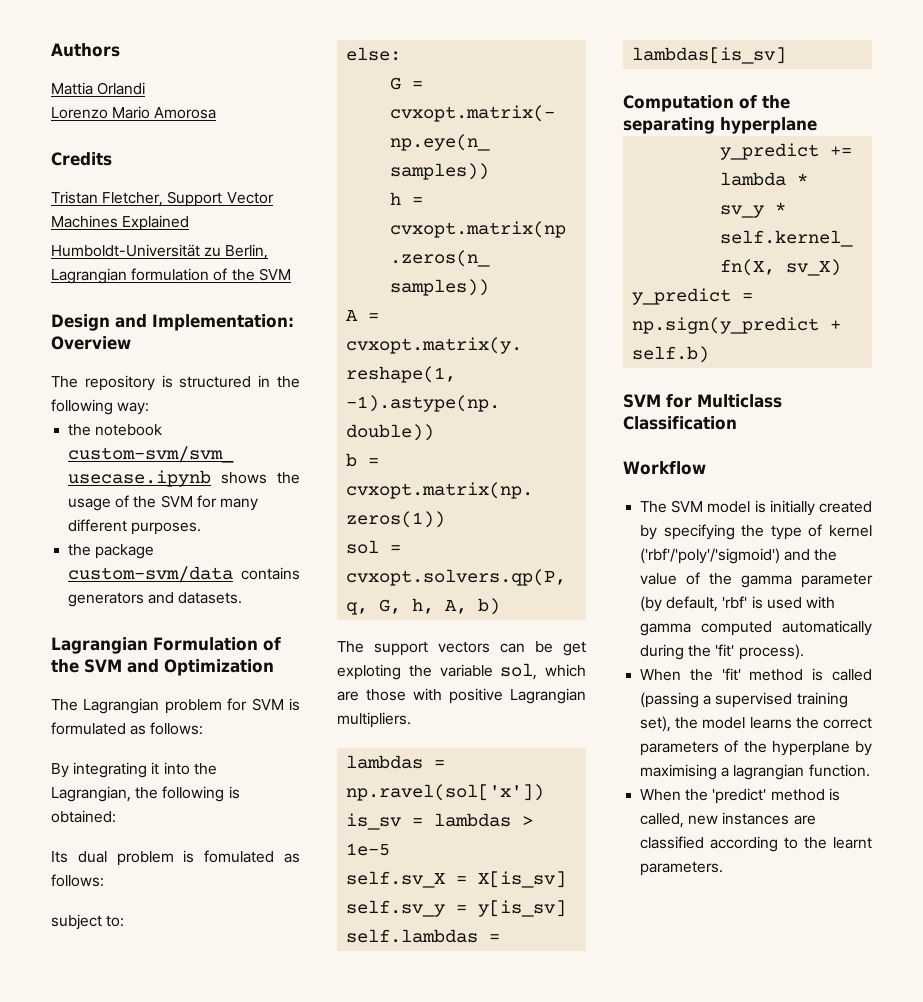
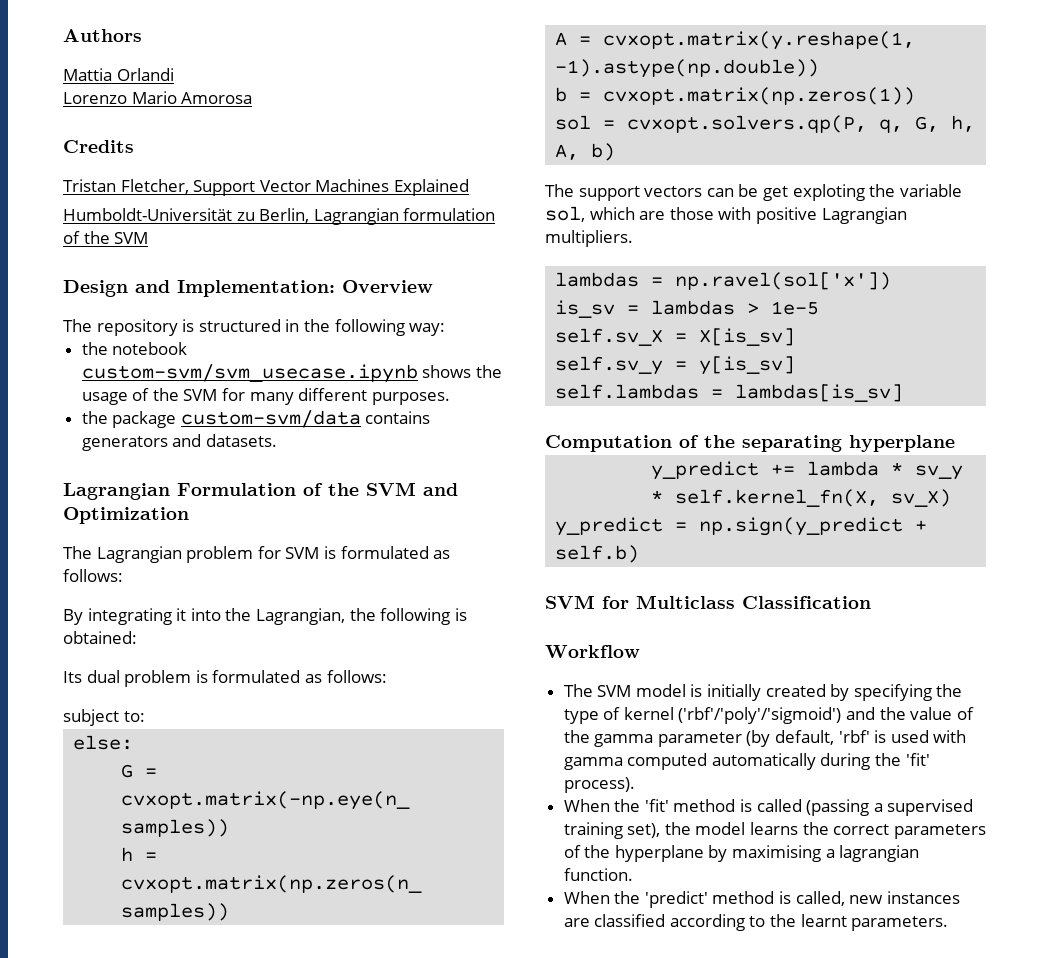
- Its dual problem is fomulated as follows:
+ Its dual problem is formulated as follows:

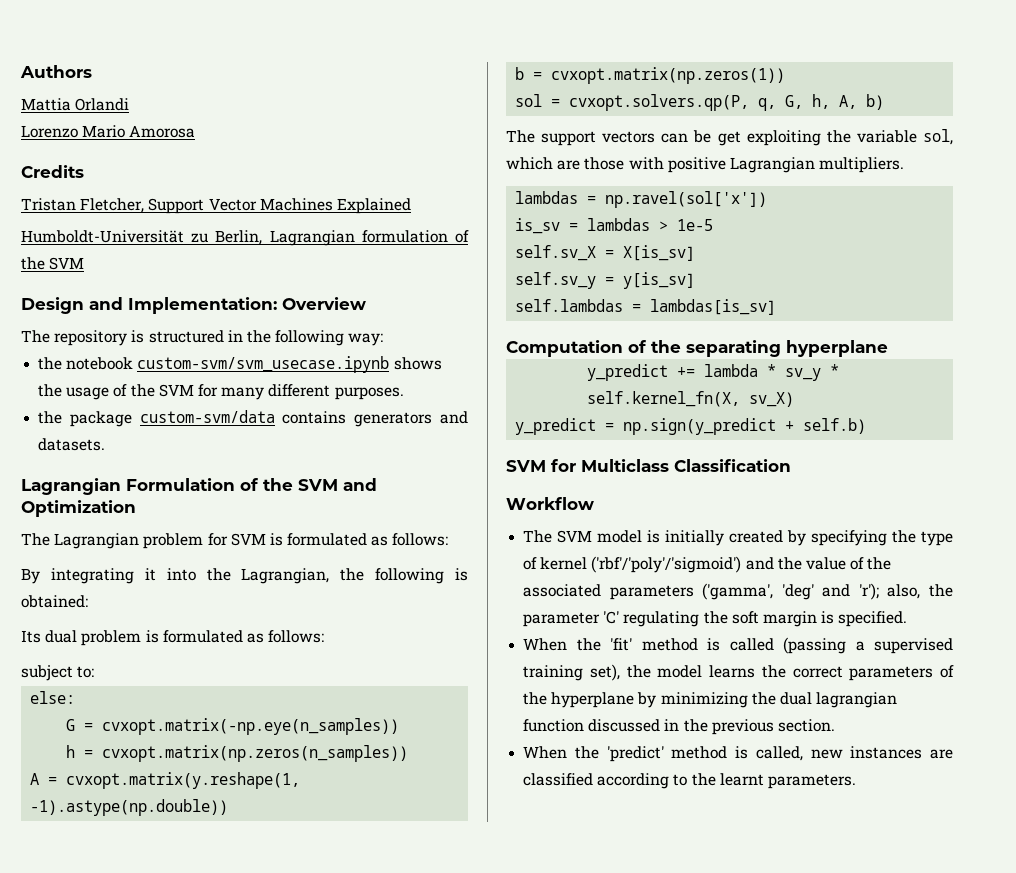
- The support vectors can be get exploting the variable sol, which are those with positive Lagrangian multipliers.
+ The support vectors can be get exploiting the variable sol, which are those with positive Lagrangian multipliers.
- The SVM model is initially created by specifying the type of kernel ('rbf'/'poly'/'sigmoid') and the value of the gamma parameter (by default, 'rbf' is used with gamma computed automatically during the 'fit' process).
+ The SVM model is initially created by specifying the type of kernel ('rbf'/'poly'/'sigmoid') and the value of the associated parameters ('gamma', 'deg' and 'r'); also, the parameter 'C' regulating the soft margin is specified.
- When the 'fit' method is called (passing a supervised training set), the model learns the correct parameters of the hyperplane by maximising a lagrangian function.
+ When the 'fit' method is called (passing a supervised training set), the model learns the correct parameters of the hyperplane by minimizing the dual lagrangian function discussed in the previous section.

